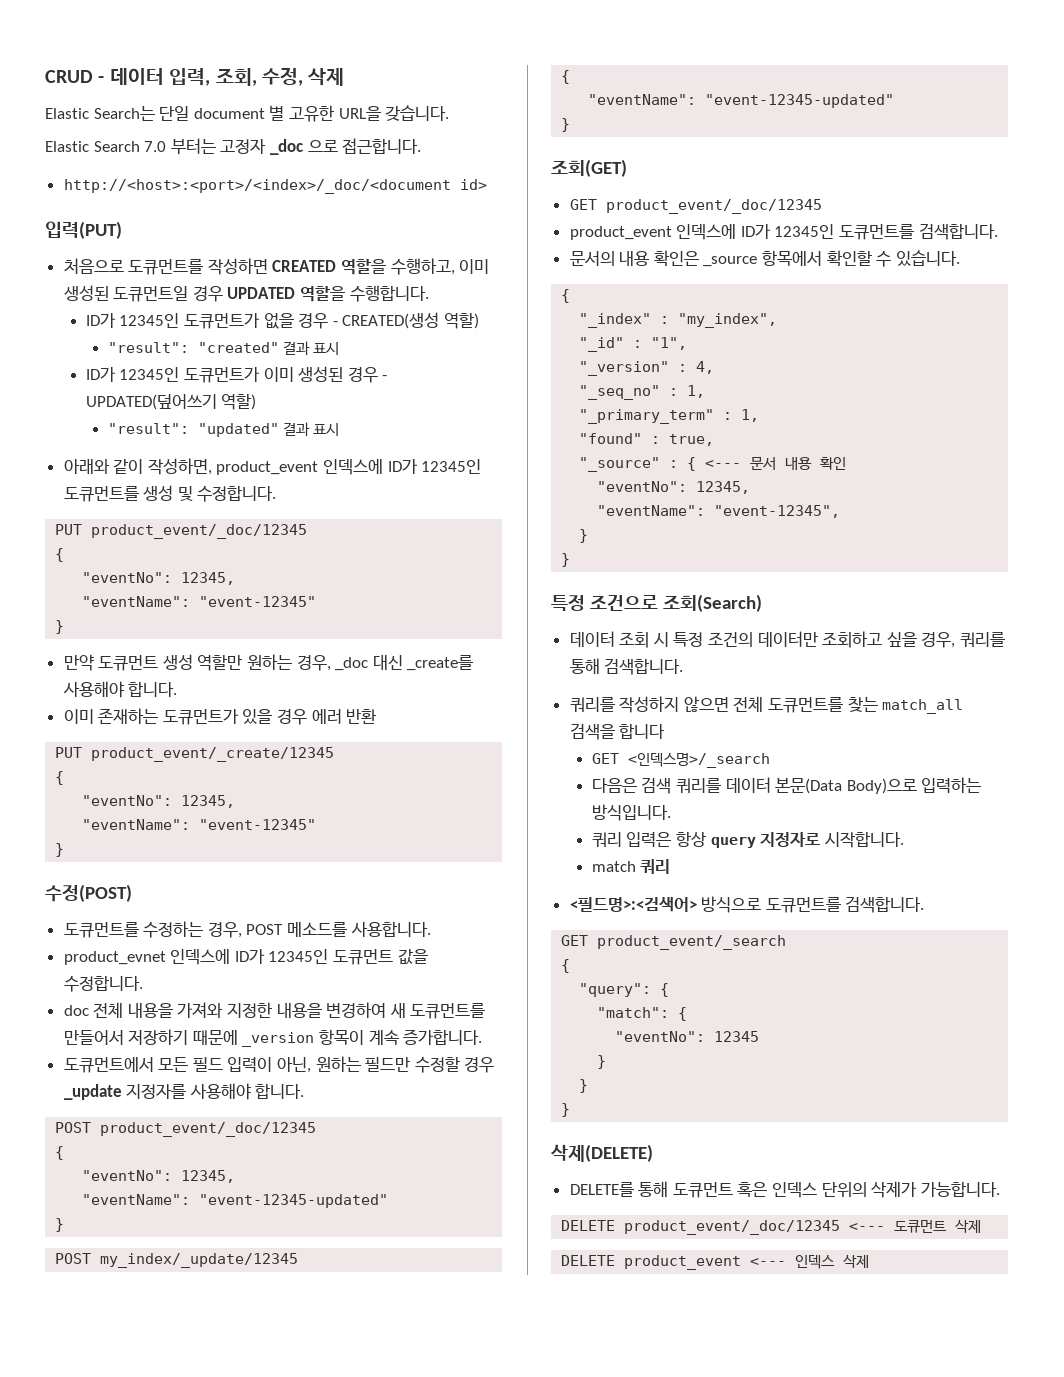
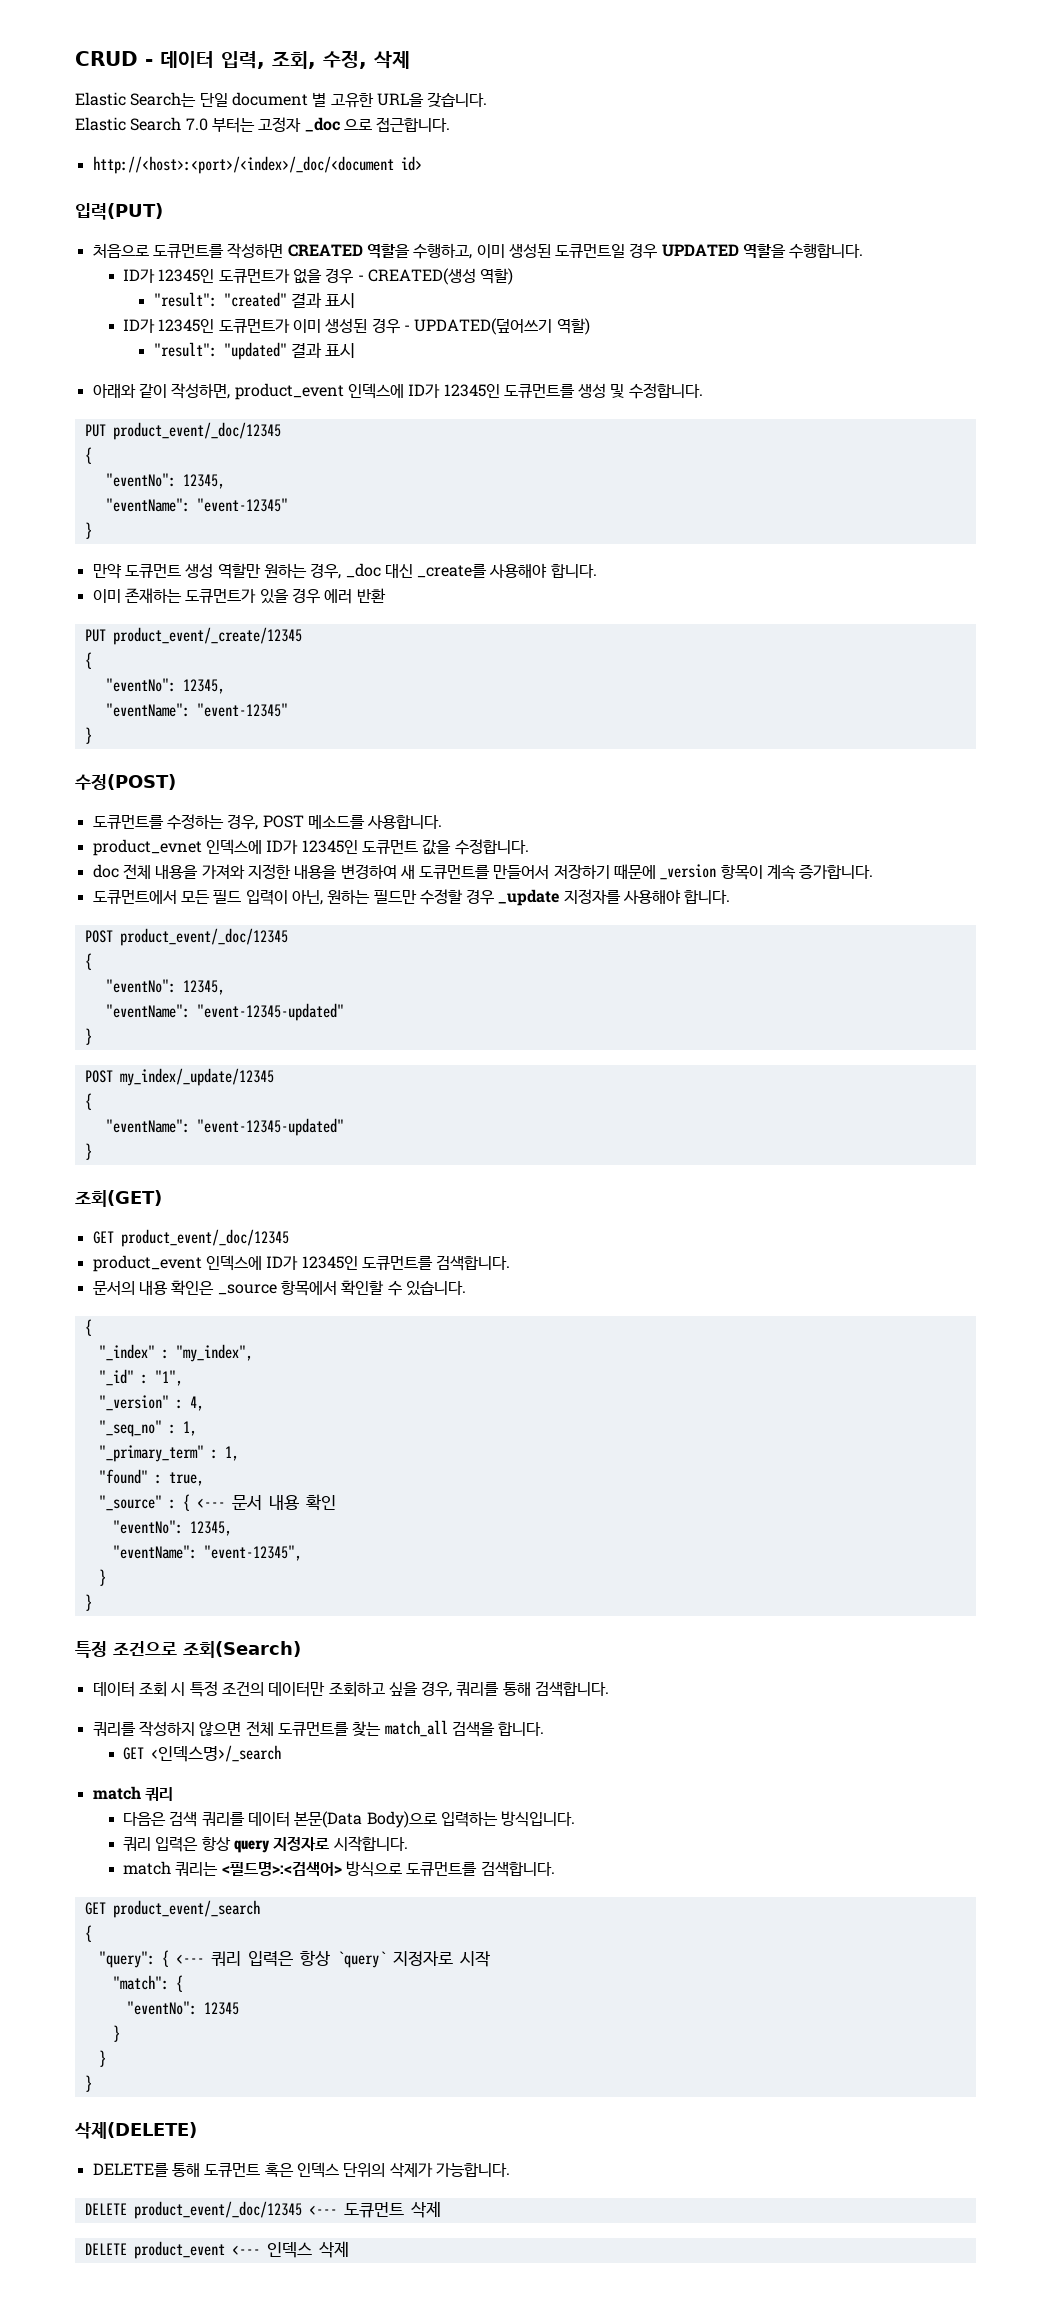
- 쿼리를 작성하지 않으면 전체 도큐먼트를 찾는 match_all 검색을 합니다
+ 쿼리를 작성하지 않으면 전체 도큐먼트를 찾는 match_all 검색을 합니다.
+ match 쿼리
- match 쿼리
- <필드명>:<검색어> 방식으로 도큐먼트를 검색합니다.
+ match 쿼리는 <필드명>:<검색어> 방식으로 도큐먼트를 검색합니다.
- "query": {
+ "query": { <--- 쿼리 입력은 항상 `query` 지정자로 시작

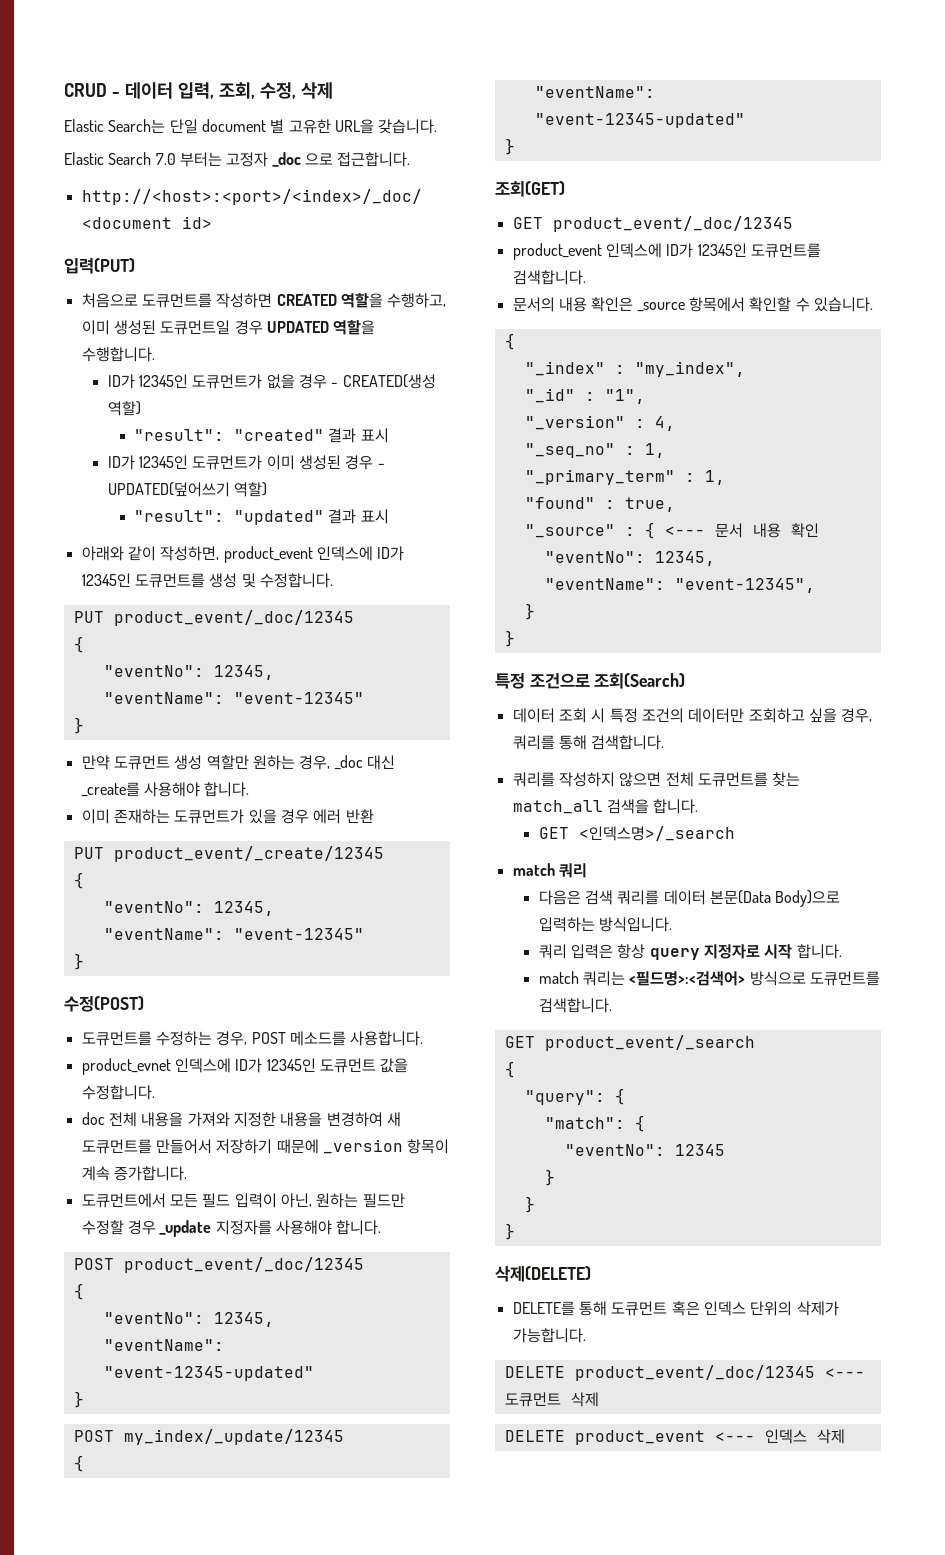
- 쿼리 입력은 항상 query 지정자로 시작합니다.
+ 쿼리 입력은 항상 query 지정자로 시작 합니다.
- "query": { <--- 쿼리 입력은 항상 `query` 지정자로 시작
+ "query": {

